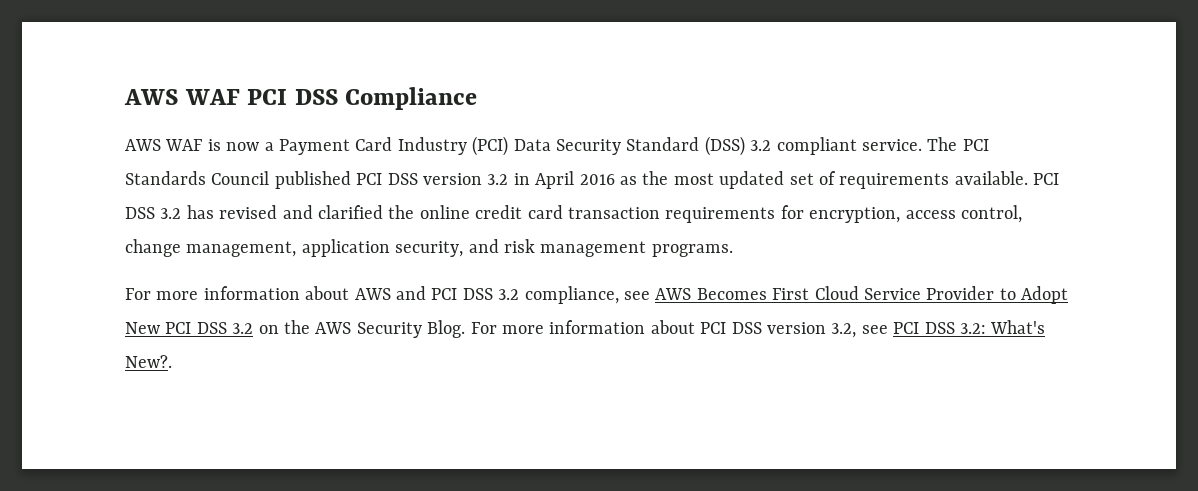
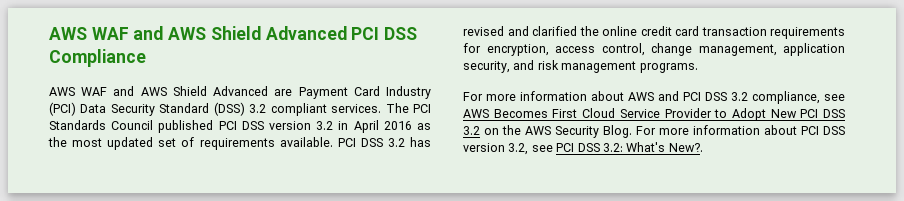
- AWS WAF PCI DSS Compliance
+ AWS WAF and AWS Shield Advanced PCI DSS Compliance
- AWS WAF is now a Payment Card Industry (PCI) Data Security Standard (DSS) 3.2 compliant service.
+ AWS WAF and AWS Shield Advanced are Payment Card Industry (PCI) Data Security Standard (DSS) 3.2 compliant services.

